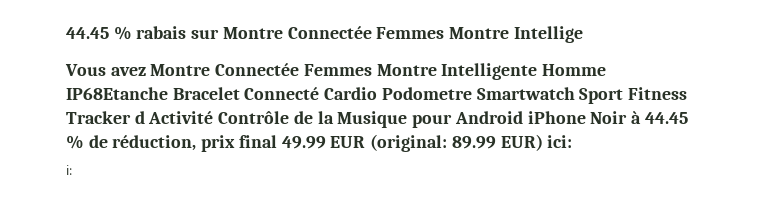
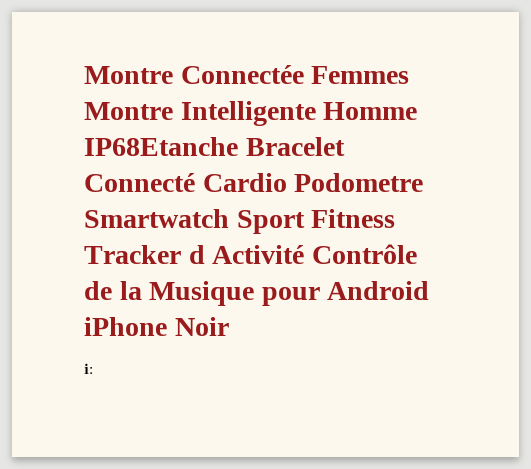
- 44.45 % rabais sur Montre Connectée Femmes Montre Intellige
- Vous avez Montre Connectée Femmes Montre Intelligente Homme IP68Etanche Bracelet Connecté Cardio Podometre Smartwatch Sport Fitness Tracker d Activité Contrôle de la Musique pour Android iPhone Noir à 44.45 % de réduction, prix final 49.99 EUR (original: 89.99 EUR) ici:
+ Montre Connectée Femmes Montre Intelligente Homme IP68Etanche Bracelet Connecté Cardio Podometre Smartwatch Sport Fitness Tracker d Activité Contrôle de la Musique pour Android iPhone Noir

